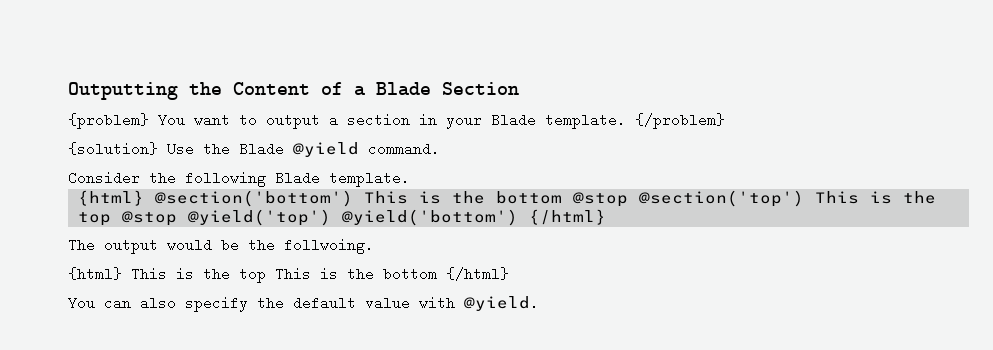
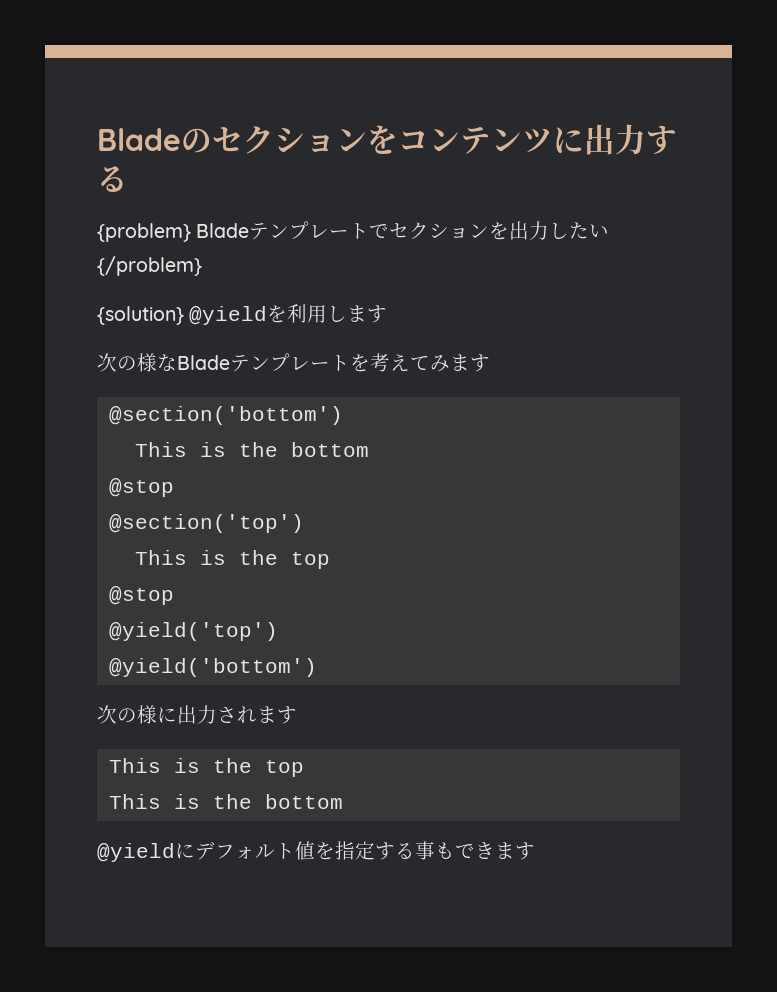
- Outputting the Content of a Blade Section
- {problem} You want to output a section in your Blade template. {/problem}
- {solution} Use the Blade @yield command.
- Consider the following Blade template.
- {html} @section('bottom') This is the bottom @stop @section('top') This is the top @stop @yield('top') @yield('bottom') {/html}
- The output would be the follwoing.
- {html} This is the top This is the bottom {/html}
- You can also specify the default value with @yield.
+ Bladeのセクションをコンテンツに出力する
+ {problem} Bladeテンプレートでセクションを出力したい{/problem}
+ {solution} @yieldを利用します
+ 次の様なBladeテンプレートを考えてみます
+ @section('bottom')
+ This is the bottom
+ @stop
+ @section('top')
+ This is the top
+ @stop
+ @yield('top')
+ @yield('bottom')
+ 次の様に出力されます
+ This is the top
+ This is the bottom
+ @yieldにデフォルト値を指定する事もできます

